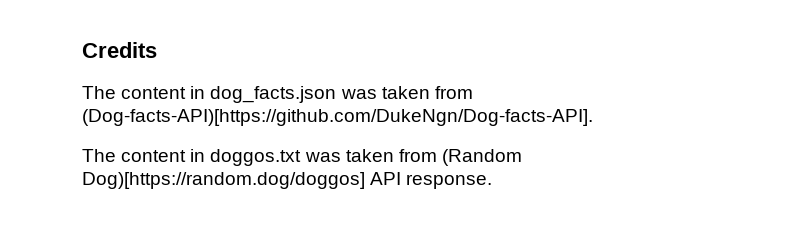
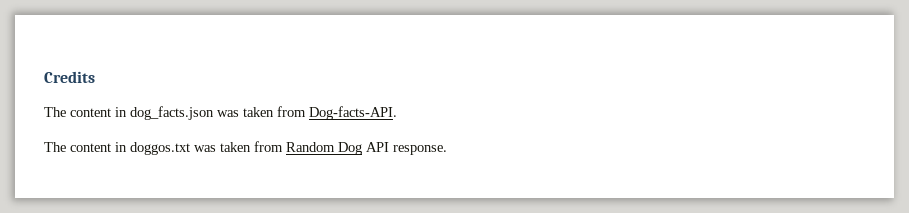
- The content in dog_facts.json was taken from (Dog-facts-API)[https://github.com/DukeNgn/Dog-facts-API].
+ The content in dog_facts.json was taken from Dog-facts-API.
- The content in doggos.txt was taken from (Random Dog)[https://random.dog/doggos] API response.
+ The content in doggos.txt was taken from Random Dog API response.

